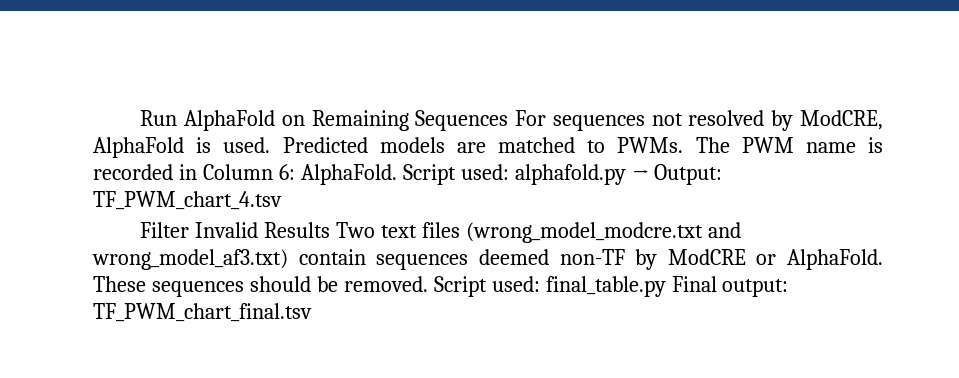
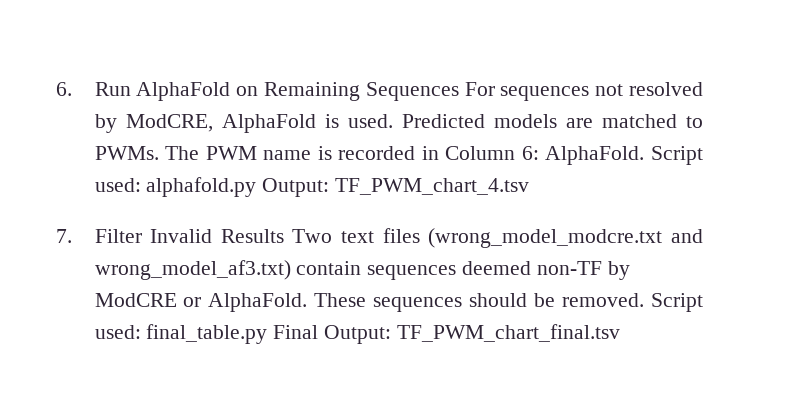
- Run AlphaFold on Remaining Sequences For sequences not resolved by ModCRE, AlphaFold is used.
+ 6. Run AlphaFold on Remaining Sequences For sequences not resolved by ModCRE, AlphaFold is used.
- Script used: alphafold.py → Output: TF_PWM_chart_4.tsv
+ Script used: alphafold.py Output: TF_PWM_chart_4.tsv
- Filter Invalid Results Two text files (wrong_model_modcre.txt and wrong_model_af3.txt) contain sequences deemed non-TF by ModCRE or AlphaFold.
+ 7. Filter Invalid Results Two text files (wrong_model_modcre.txt and wrong_model_af3.txt) contain sequences deemed non-TF by ModCRE or AlphaFold.
- Script used: final_table.py Final output: TF_PWM_chart_final.tsv
+ Script used: final_table.py Final Output: TF_PWM_chart_final.tsv

